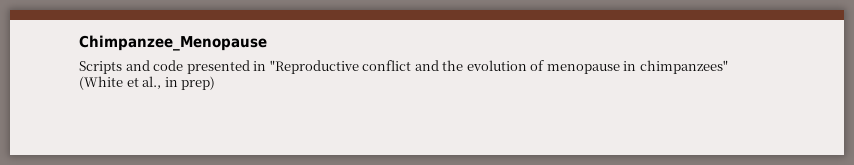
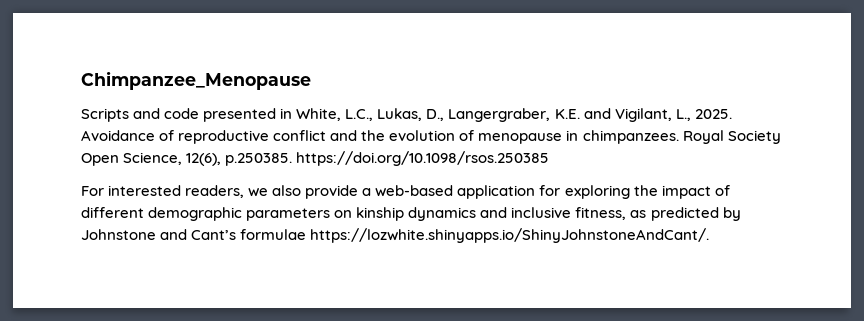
- Scripts and code presented in "Reproductive conflict and the evolution of menopause in chimpanzees" (White et al., in prep)
+ Scripts and code presented in White, L.C., Lukas, D., Langergraber, K.E. and Vigilant, L., 2025. Avoidance of reproductive conflict and the evolution of menopause in chimpanzees. Royal Society Open Science, 12(6), p.250385. https://doi.org/10.1098/rsos.250385
+ For interested readers, we also provide a web-based application for exploring the impact of different demographic parameters on kinship dynamics and inclusive fitness, as predicted by Johnstone and Cant’s formulae https://lozwhite.shinyapps.io/ShinyJohnstoneAndCant/.

